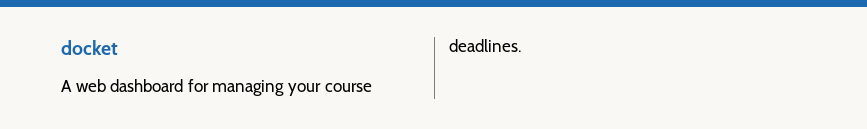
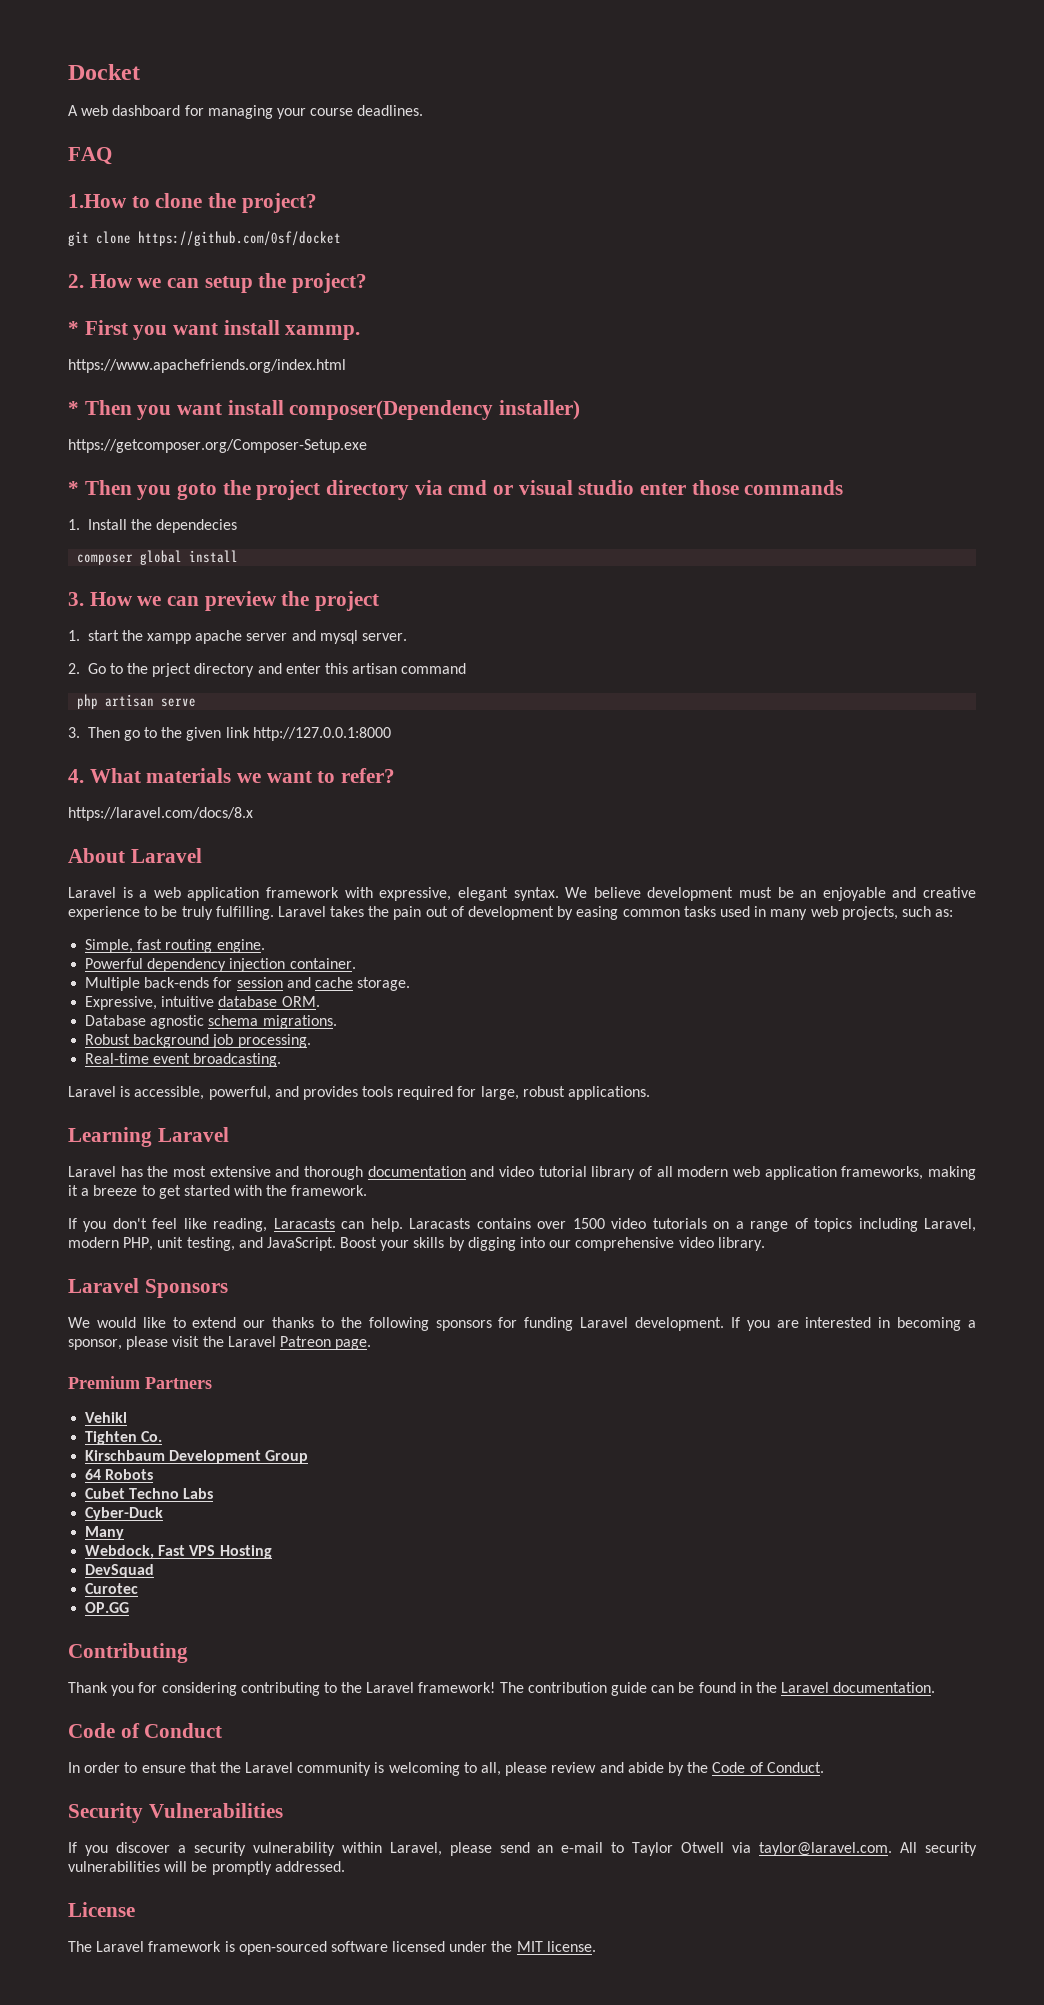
- docket
+ Docket
+ FAQ
+ 1.How to clone the project?
+ git clone https://github.com/0sf/docket
+ 2. How we can setup the project?
+ * First you want install xammp.
+ https://www.apachefriends.org/index.html
+ * Then you want install composer(Dependency installer)
+ https://getcomposer.org/Composer-Setup.exe
+ * Then you goto the project directory via cmd or visual studio enter those commands
+ 1. Install the dependecies
+ composer global install
+ 3. How we can preview the project
+ 1. start the xampp apache server and mysql server.
+ 2. Go to the prject directory and enter this artisan command
+ php artisan serve
+ 3. Then go to the given link http://127.0.0.1:8000
+ 4. What materials we want to refer?
+ https://laravel.com/docs/8.x
+ About Laravel
+ Laravel is a web application framework with expressive, elegant syntax. We believe development must be an enjoyable and creative experience to be truly fulfilling. Laravel takes the pain out of development by easing common tasks used in many web projects, such as:
+ Simple, fast routing engine.
+ Powerful dependency injection container.
+ Multiple back-ends for session and cache storage.
+ Expressive, intuitive database ORM.
+ Database agnostic schema migrations.
+ Robust background job processing.
+ Real-time event broadcasting.
+ Laravel is accessible, powerful, and provides tools required for large, robust applications.
+ Learning Laravel
+ Laravel has the most extensive and thorough documentation and video tutorial library of all modern web application frameworks, making it a breeze to get started with the framework.
+ If you don't feel like reading, Laracasts can help. Laracasts contains over 1500 video tutorials on a range of topics including Laravel, modern PHP, unit testing, and JavaScript. Boost your skills by digging into our comprehensive video library.
+ Laravel Sponsors
+ We would like to extend our thanks to the following sponsors for funding Laravel development. If you are interested in becoming a sponsor, please visit the Laravel Patreon page.
+ Premium Partners
+ Vehikl
+ Tighten Co.
+ Kirschbaum Development Group
+ 64 Robots
+ Cubet Techno Labs
+ Cyber-Duck
+ Many
+ Webdock, Fast VPS Hosting
+ DevSquad
+ Curotec
+ OP.GG
+ Contributing
+ Thank you for considering contributing to the Laravel framework! The contribution guide can be found in the Laravel documentation.
+ Code of Conduct
+ In order to ensure that the Laravel community is welcoming to all, please review and abide by the Code of Conduct.
+ Security Vulnerabilities
+ If you discover a security vulnerability within Laravel, please send an e-mail to Taylor Otwell via taylor@laravel.com. All security vulnerabilities will be promptly addressed.
+ License
+ The Laravel framework is open-sourced software licensed under the MIT license.

